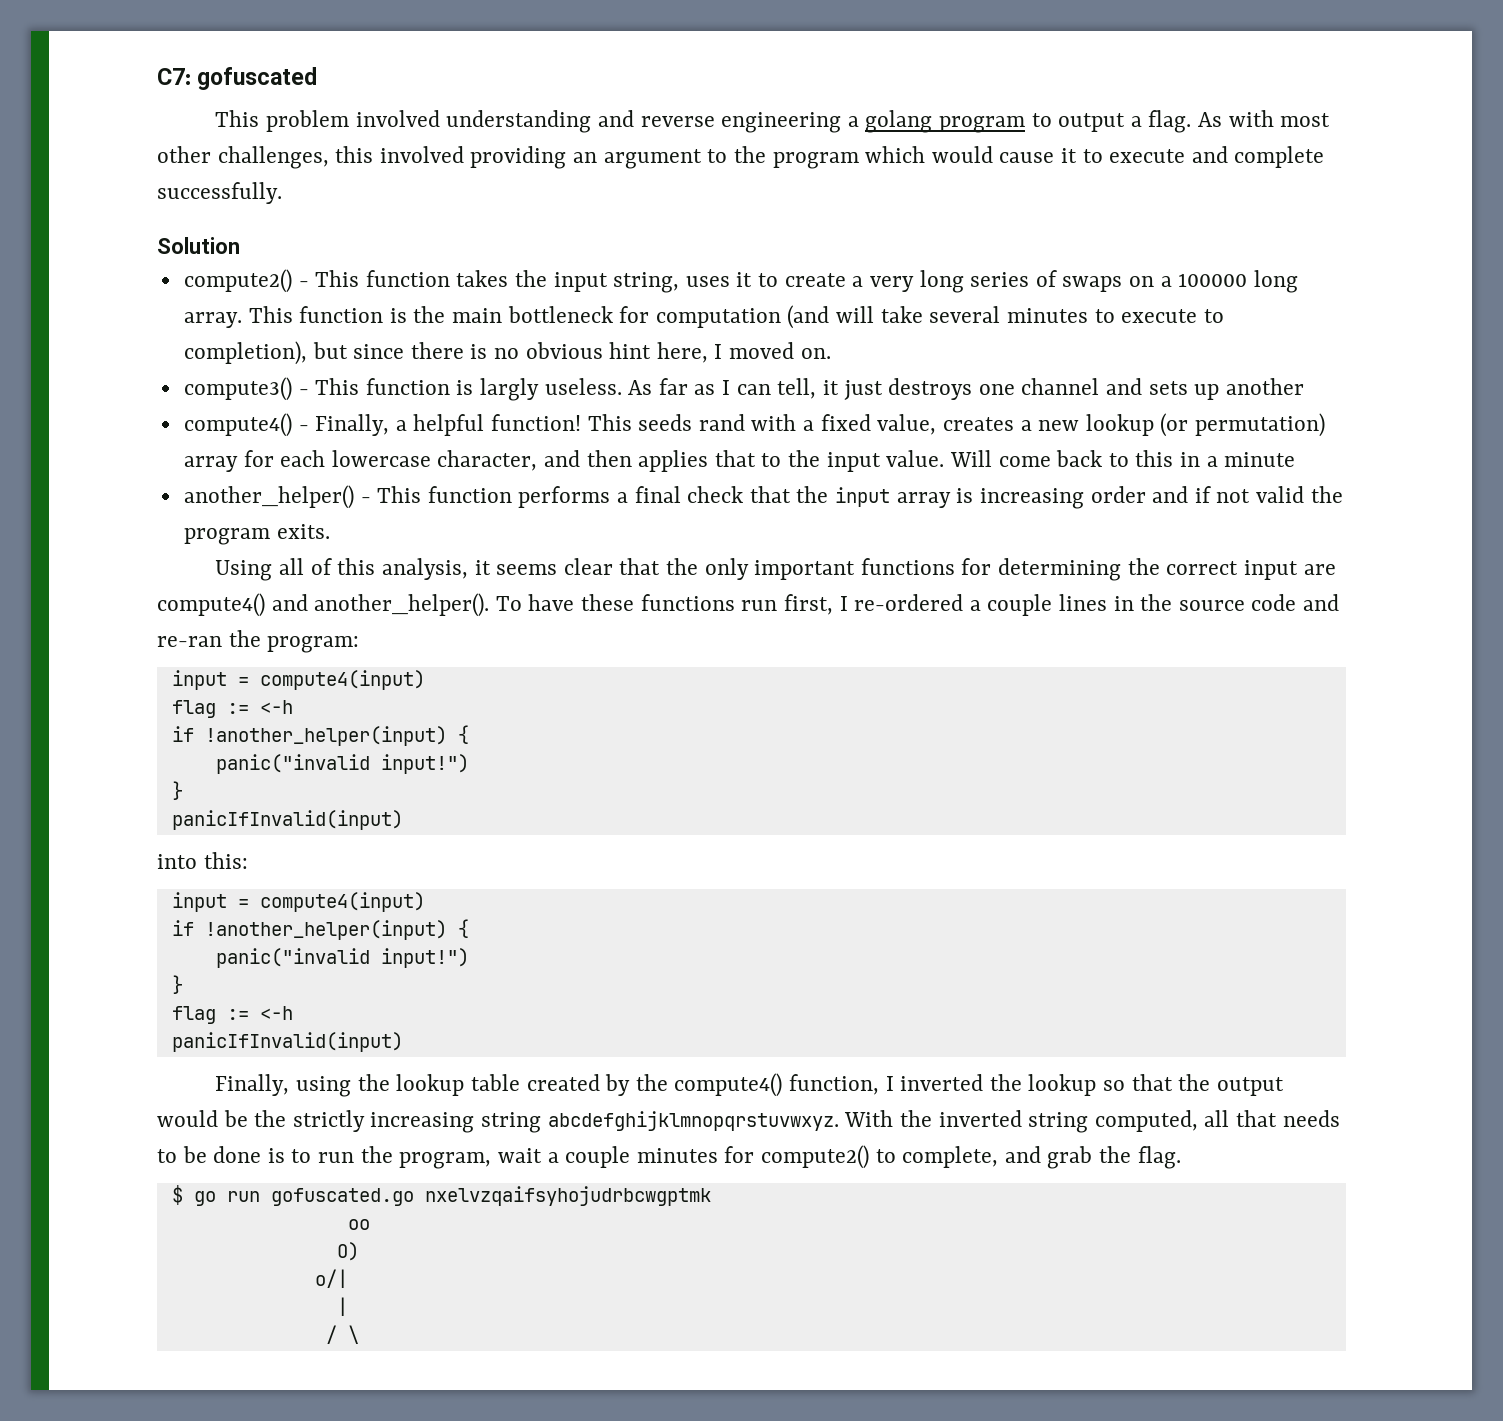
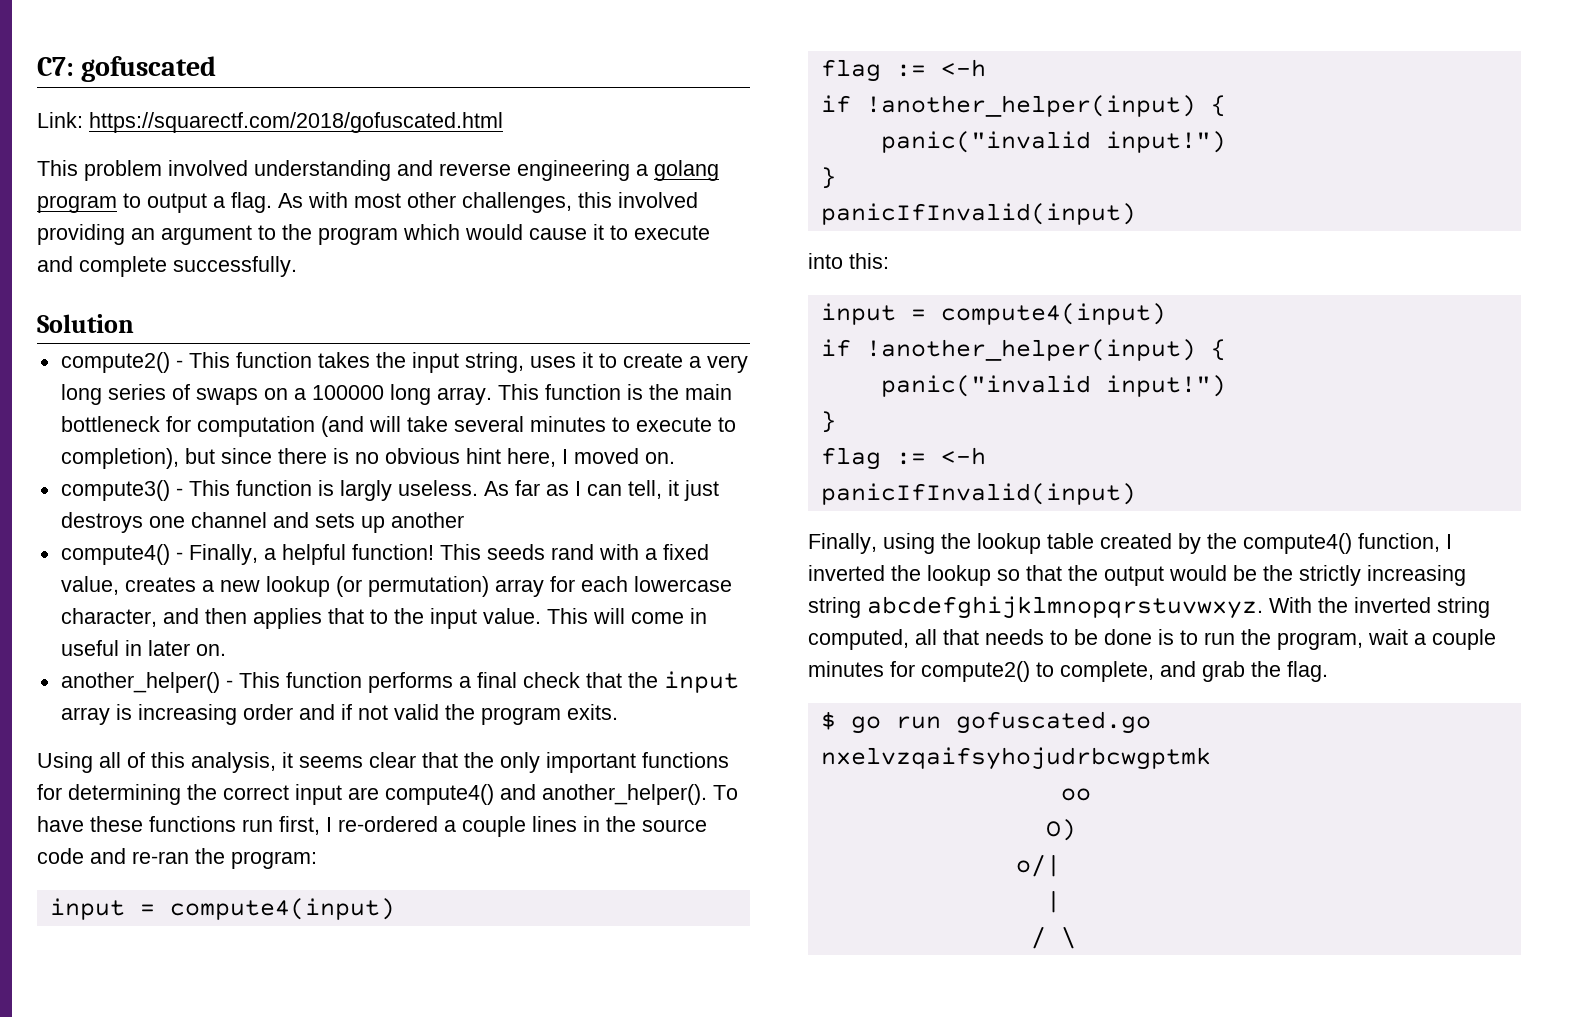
+ Link: https://squarectf.com/2018/gofuscated.html
- Will come back to this in a minute
+ This will come in useful in later on.

